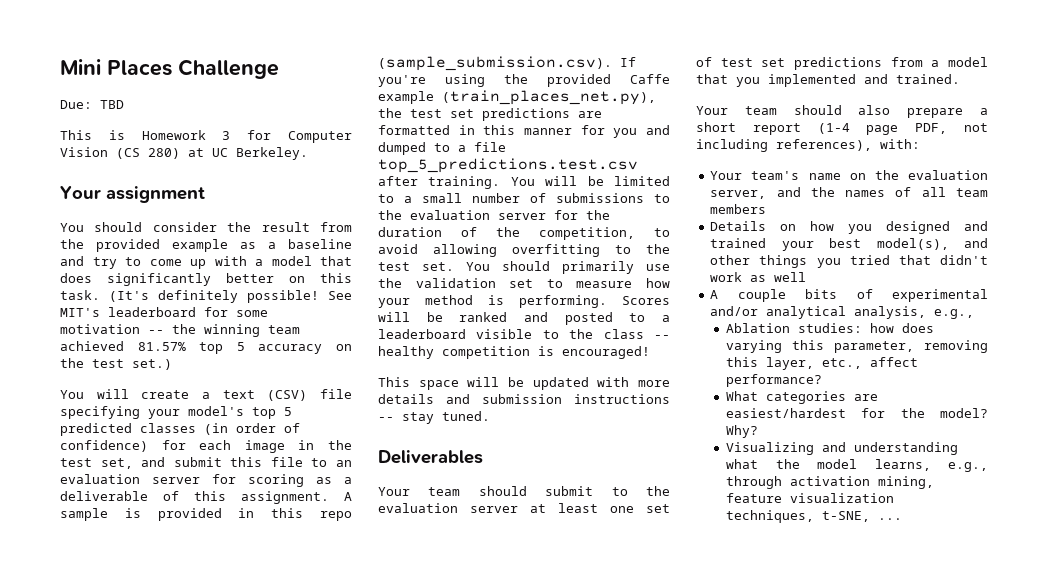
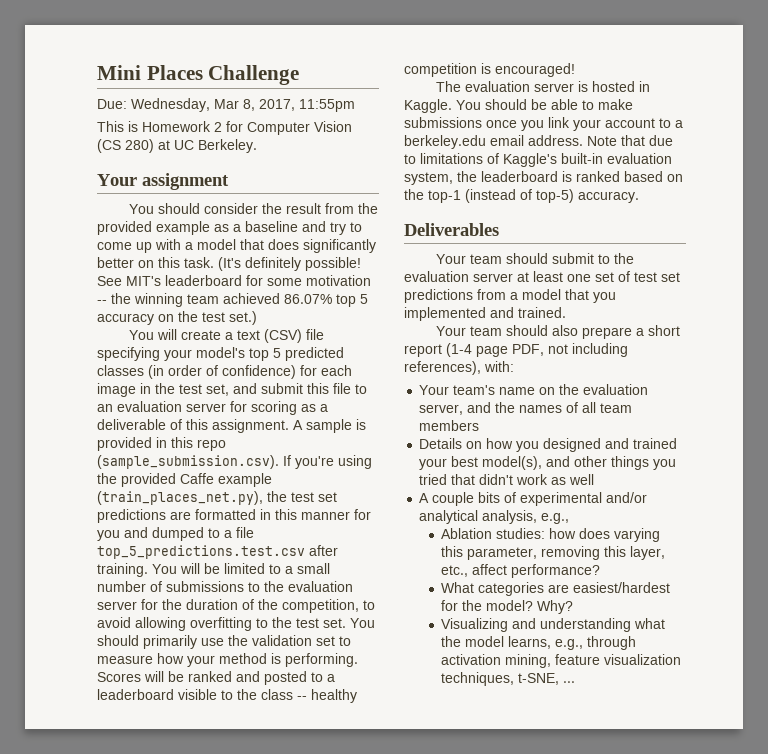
- Due: TBD
+ Due: Wednesday, Mar 8, 2017, 11:55pm
- This is Homework 3 for Computer Vision (CS 280) at UC Berkeley.
+ This is Homework 2 for Computer Vision (CS 280) at UC Berkeley.
- See MIT's leaderboard for some motivation -- the winning team achieved 81.57% top 5 accuracy on the test set.)
+ See MIT's leaderboard for some motivation -- the winning team achieved 86.07% top 5 accuracy on the test set.)
- This space will be updated with more details and submission instructions -- stay tuned.
+ The evaluation server is hosted in Kaggle. You should be able to make submissions once you link your account to a berkeley.edu email address. Note that due to limitations of Kaggle's built-in evaluation system, the leaderboard is ranked based on the top-1 (instead of top-5) accuracy.

